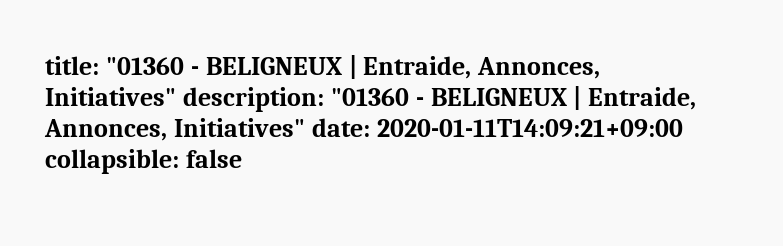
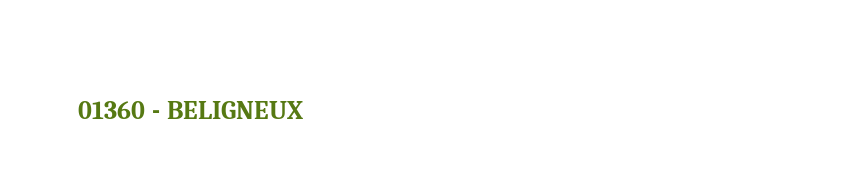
- title: "01360 - BELIGNEUX | Entraide, Annonces, Initiatives" description: "01360 - BELIGNEUX | Entraide, Annonces, Initiatives" date: 2020-01-11T14:09:21+09:00 collapsible: false
+ 01360 - BELIGNEUX

